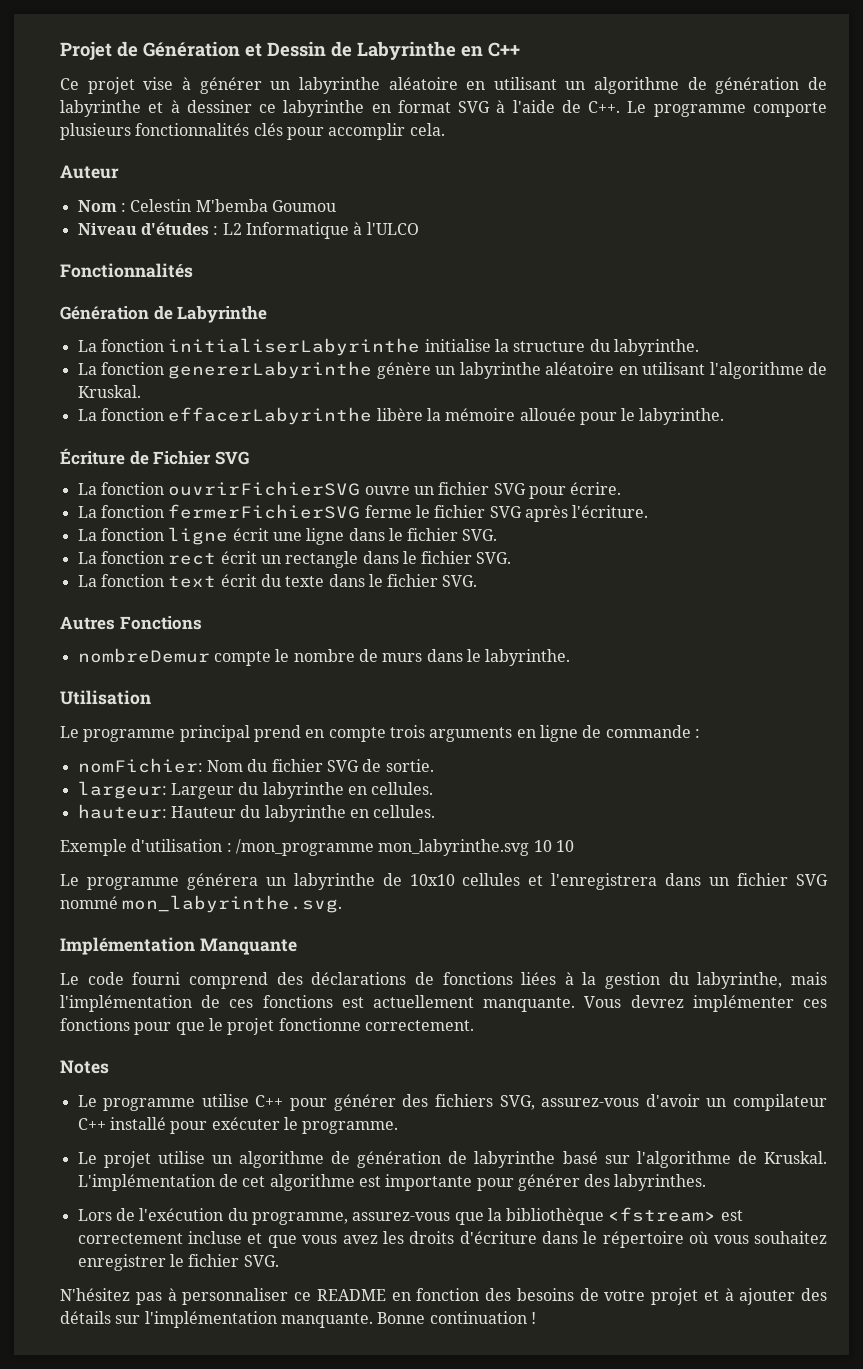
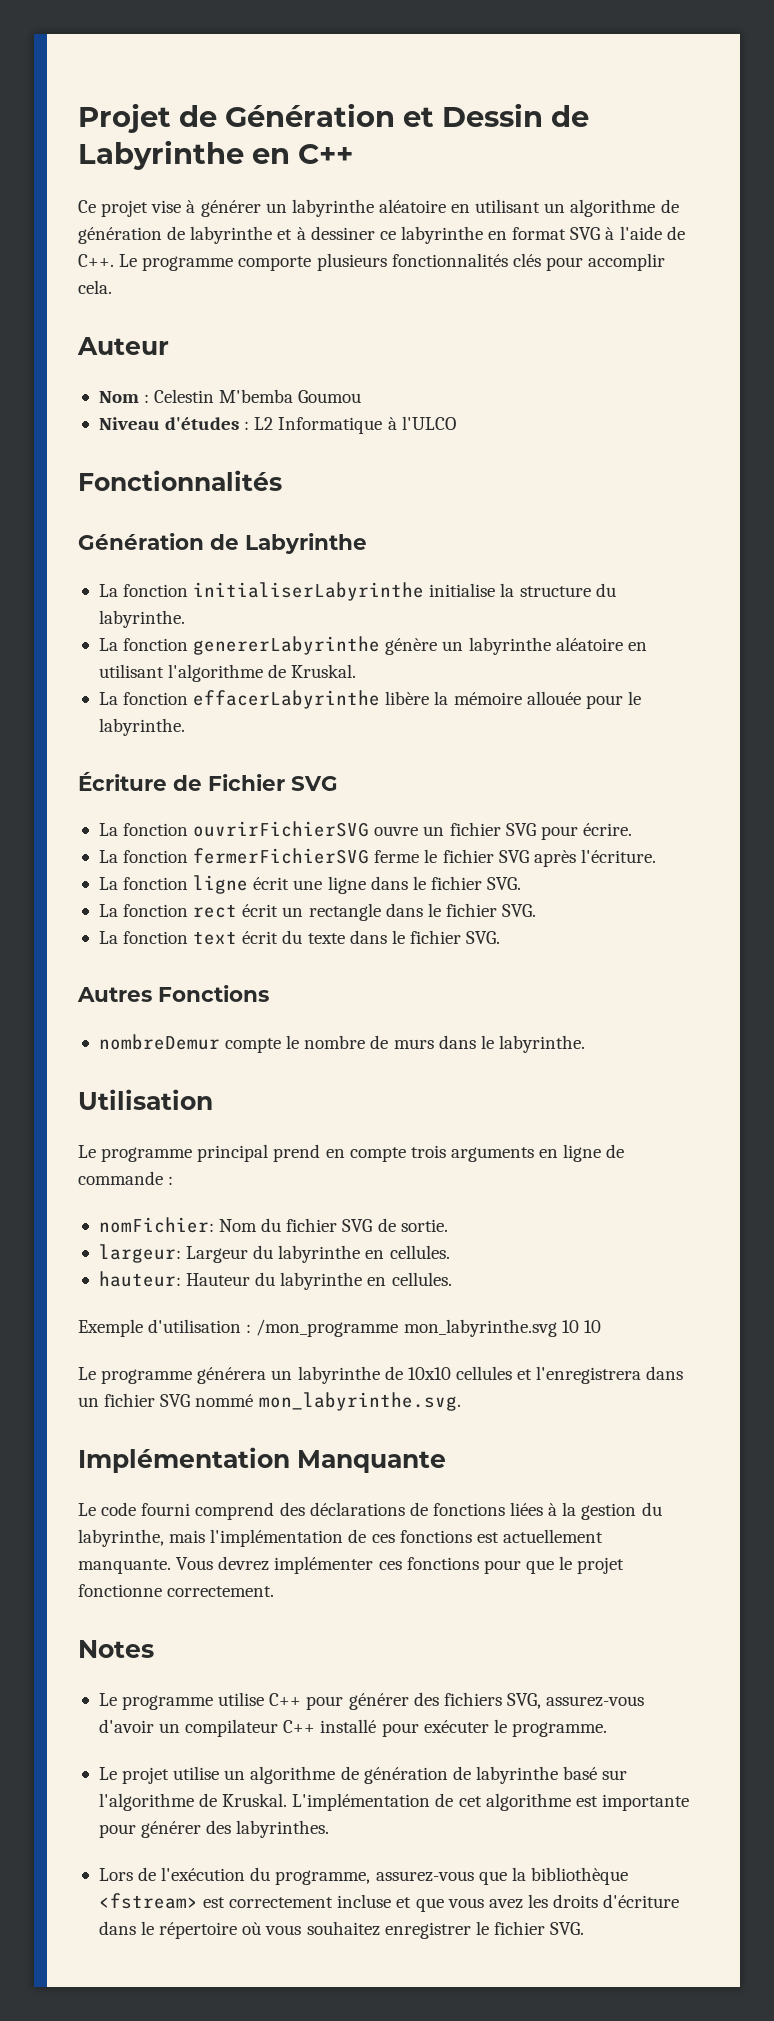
- N'hésitez pas à personnaliser ce README en fonction des besoins de votre projet et à ajouter des détails sur l'implémentation manquante. Bonne continuation !

